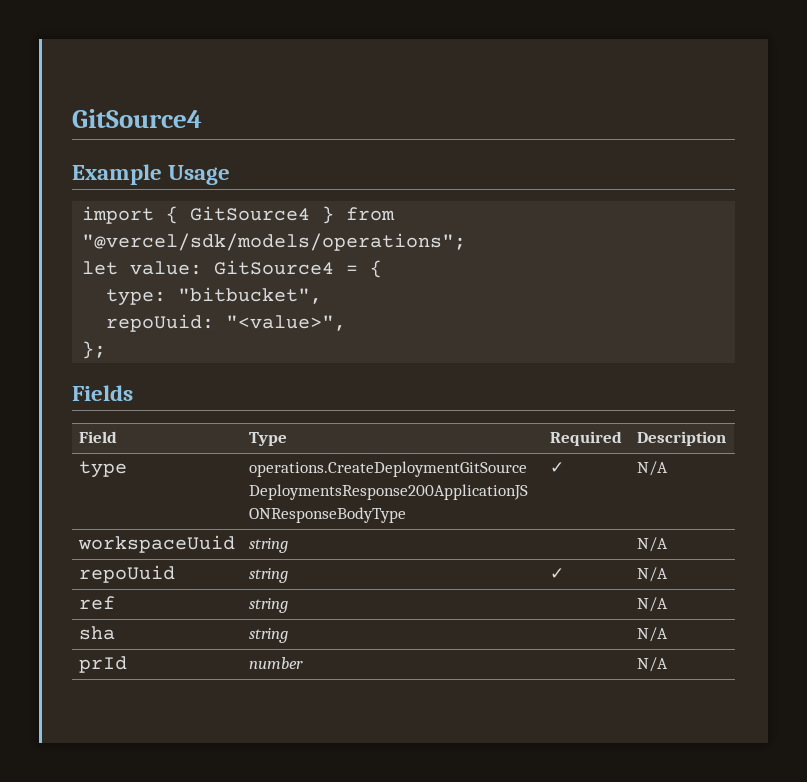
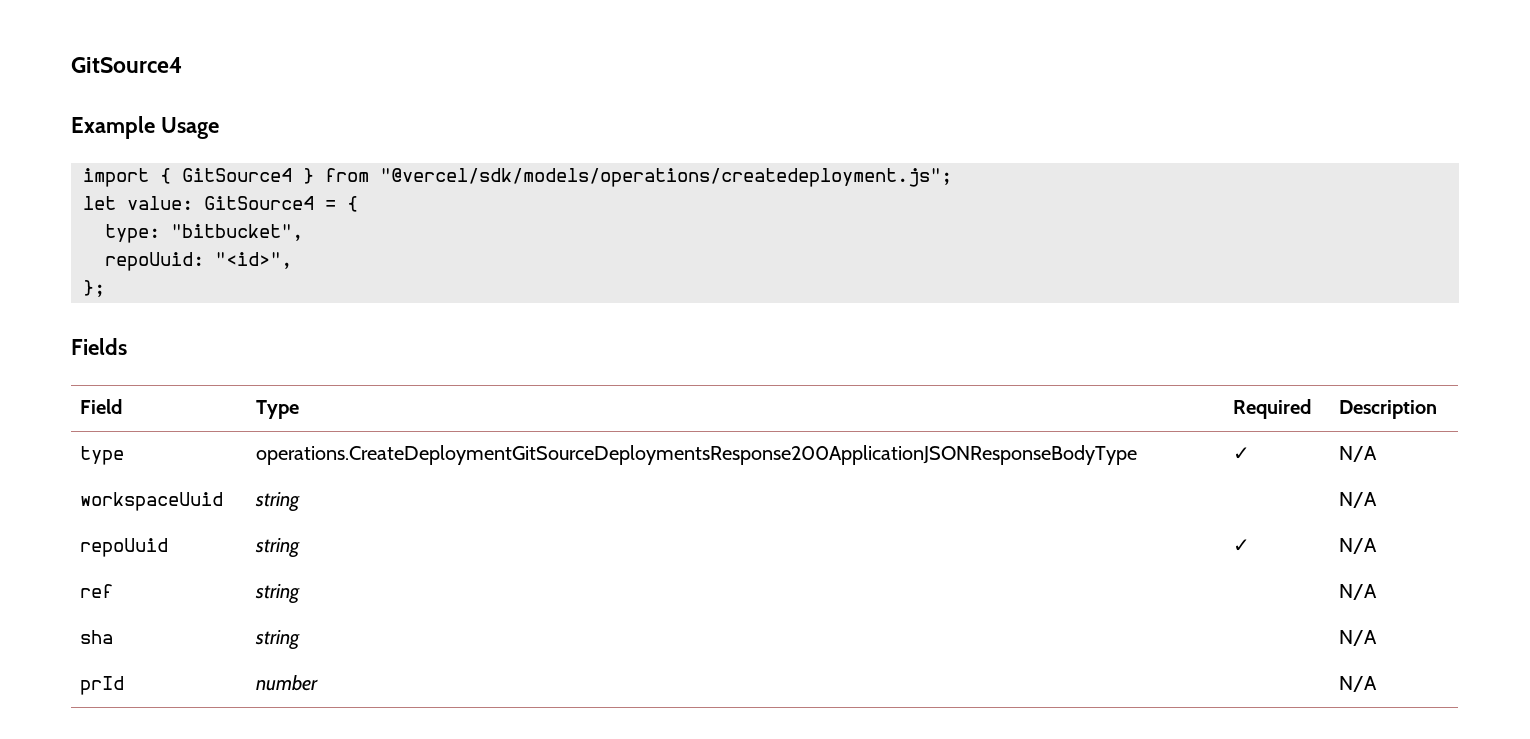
- import { GitSource4 } from "@vercel/sdk/models/operations";
+ import { GitSource4 } from "@vercel/sdk/models/operations/createdeployment.js";
- repoUuid: "<value>",
+ repoUuid: "<id>",

